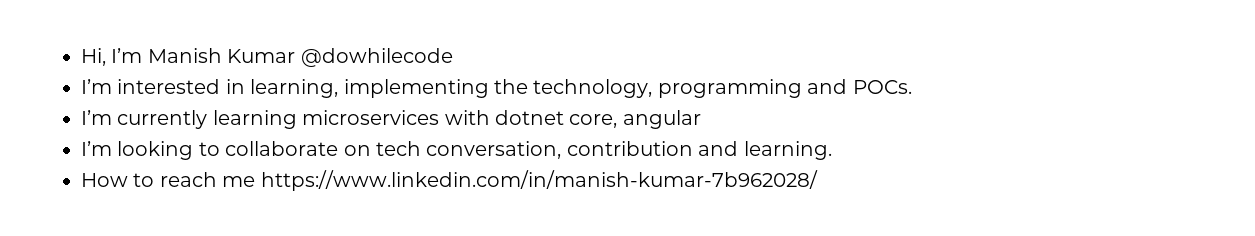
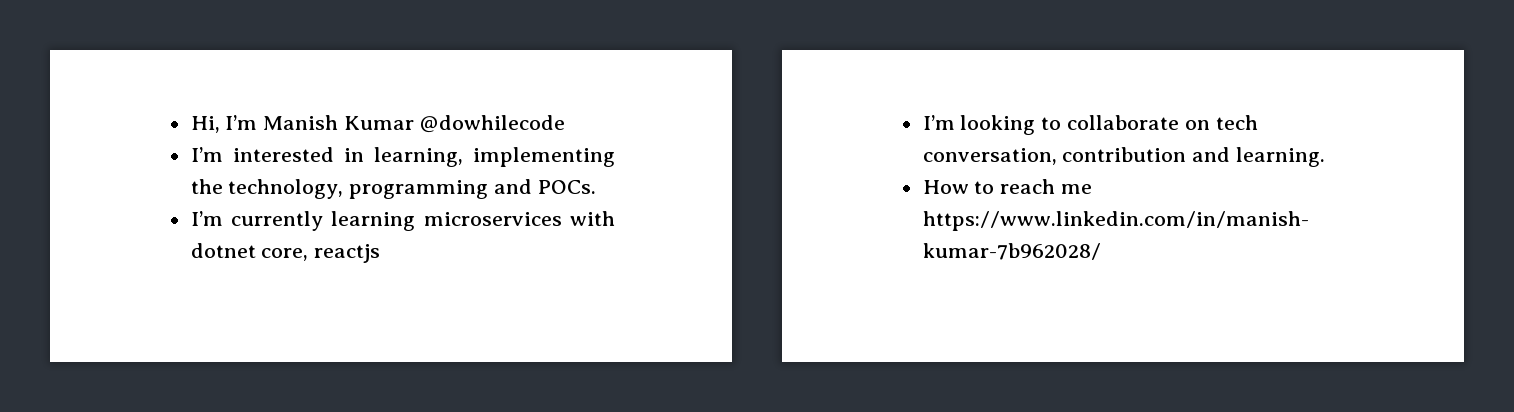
- I’m currently learning microservices with dotnet core, angular
+ I’m currently learning microservices with dotnet core, reactjs

